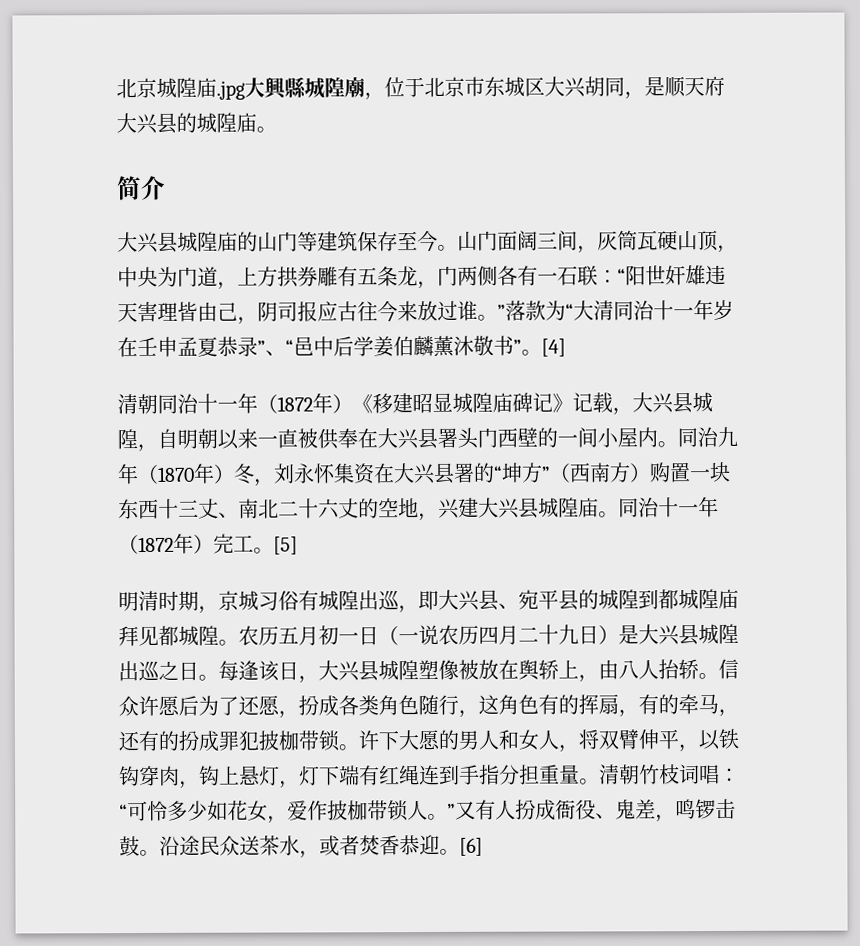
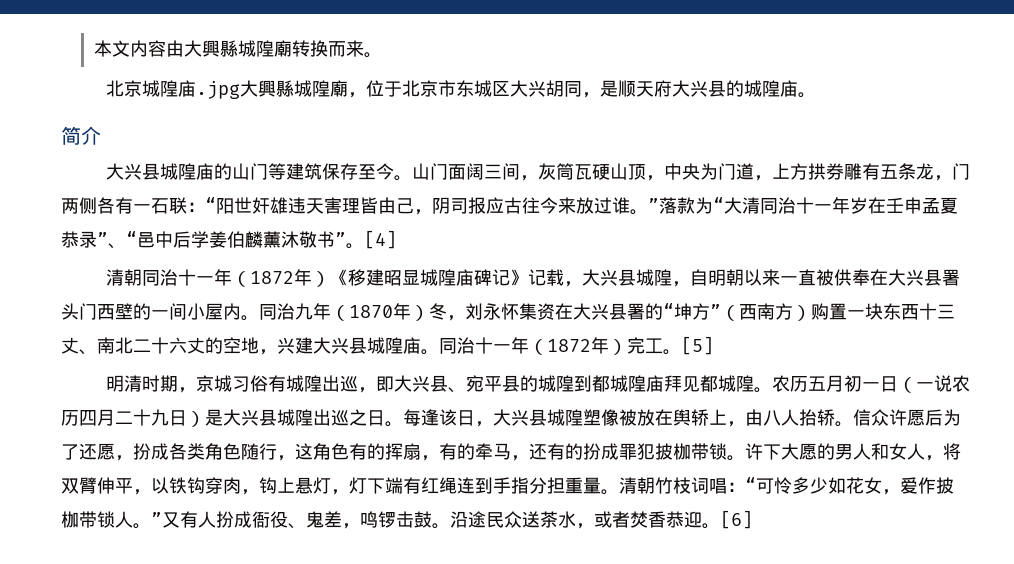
+ 本文内容由大興縣城隍廟转换而来。

